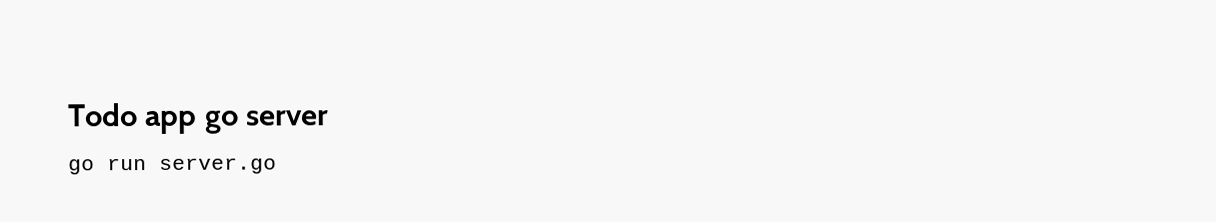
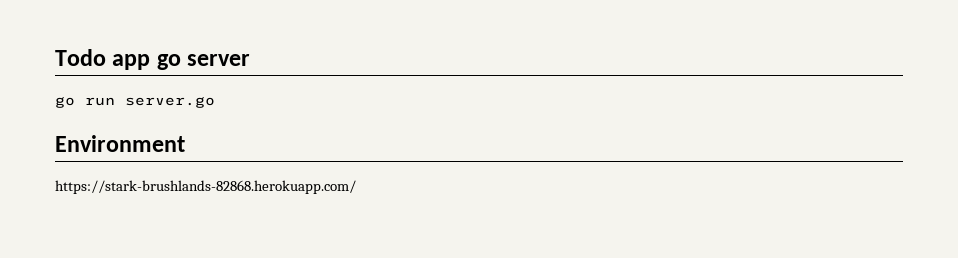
+ Environment
+ https://stark-brushlands-82868.herokuapp.com/

